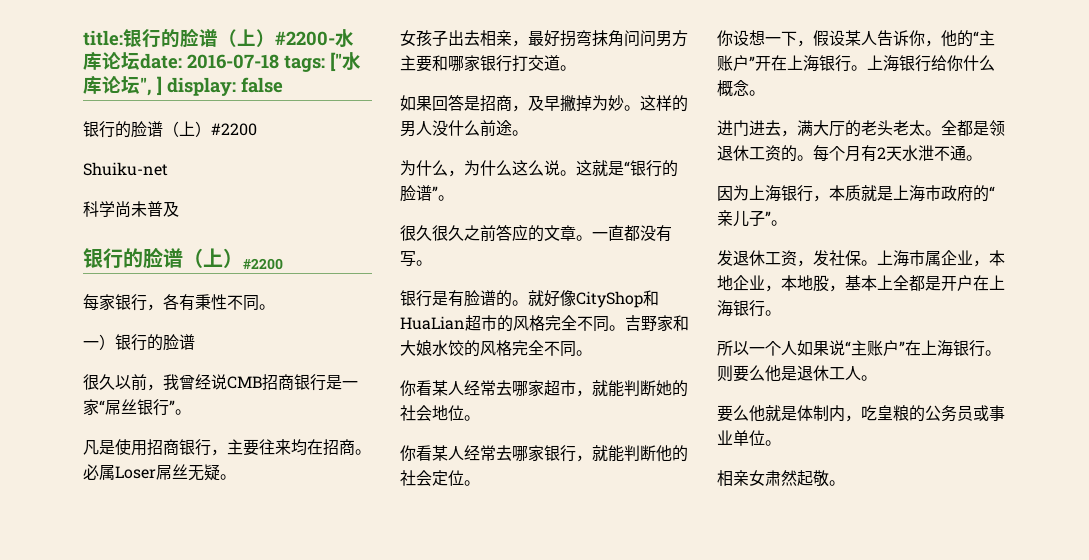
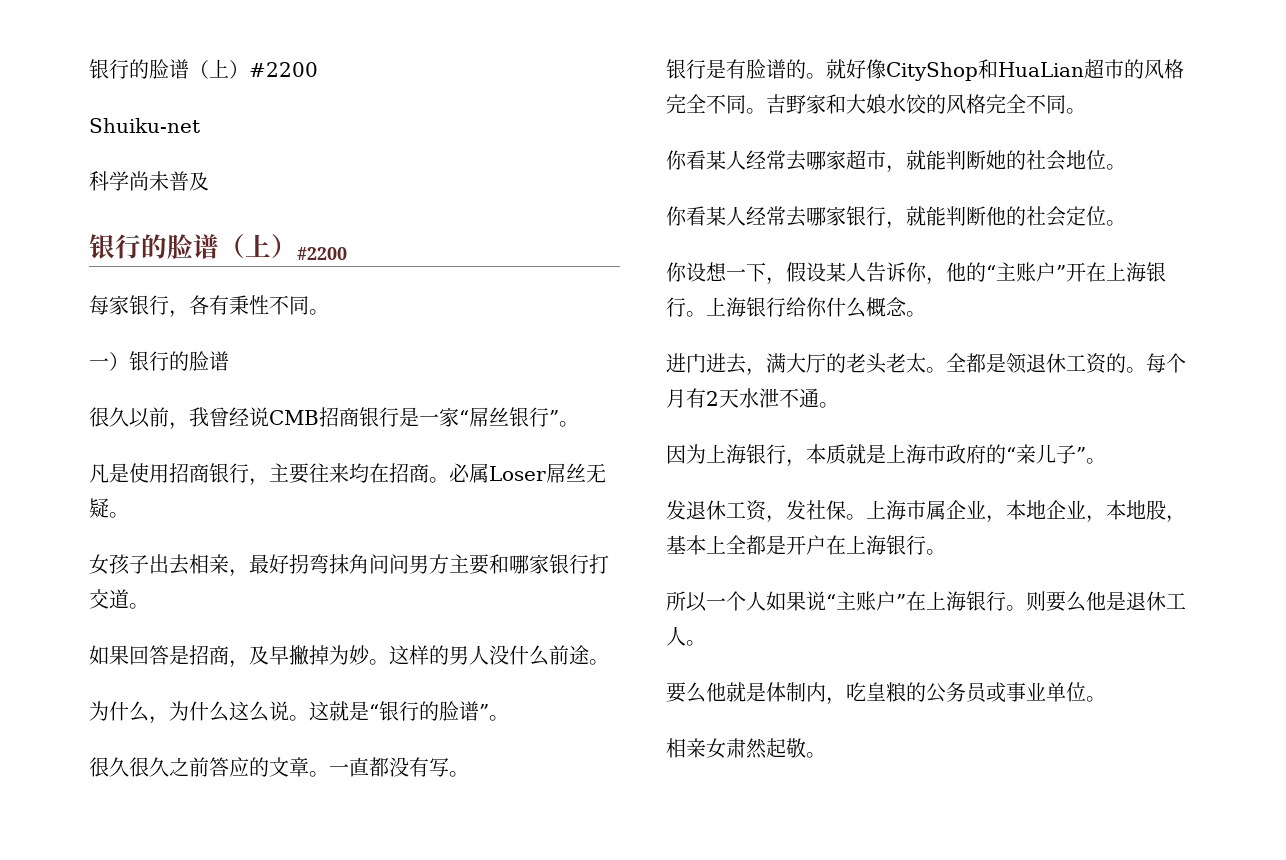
- title:银行的脸谱（上）#2200-水库论坛date: 2016-07-18 tags: ["水库论坛", ] display: false

